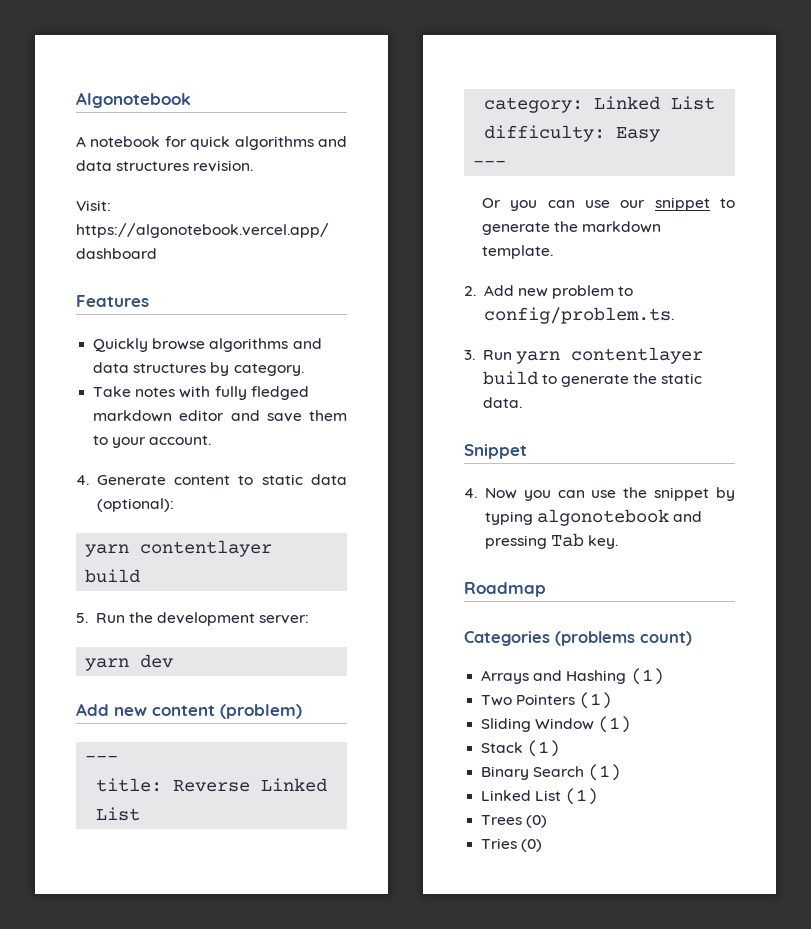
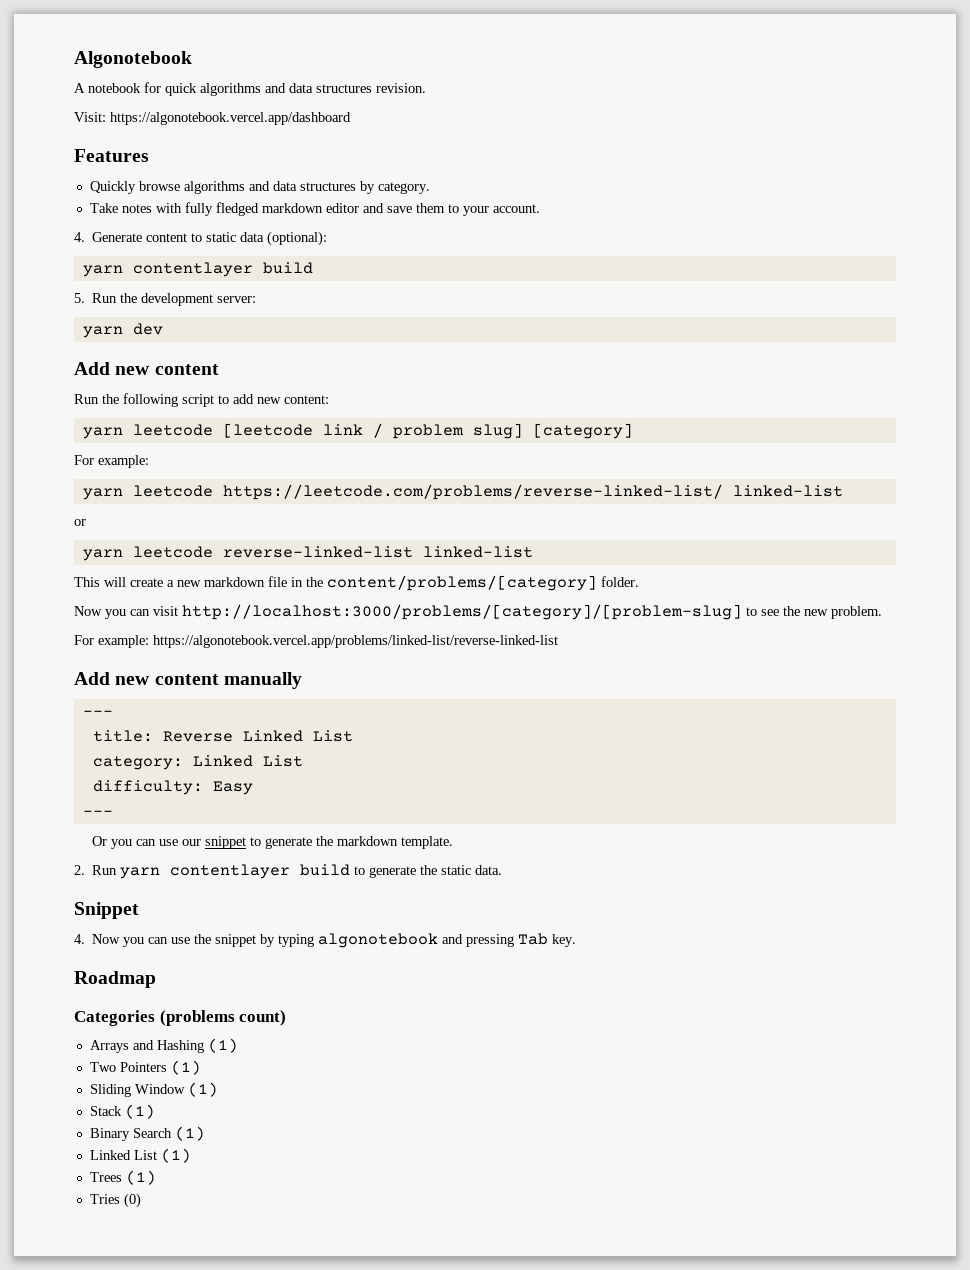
  yarn dev
- Add new content (problem)
+ Add new content
+ Run the following script to add new content:
+ yarn leetcode [leetcode link / problem slug] [category]
+ For example:
+ yarn leetcode https://leetcode.com/problems/reverse-linked-list/ linked-list
+ or
+ yarn leetcode reverse-linked-list linked-list
+ This will create a new markdown file in the content/problems/[category] folder.
+ Now you can visit http://localhost:3000/problems/[category]/[problem-slug] to see the new problem.
+ For example: https://algonotebook.vercel.app/problems/linked-list/reverse-linked-list
+ Add new content manually
- 2. Add new problem to config/problem.ts.
- 3. Run yarn contentlayer build to generate the static data.
+ 2. Run yarn contentlayer build to generate the static data.
- Trees (0)
+ Trees (1)

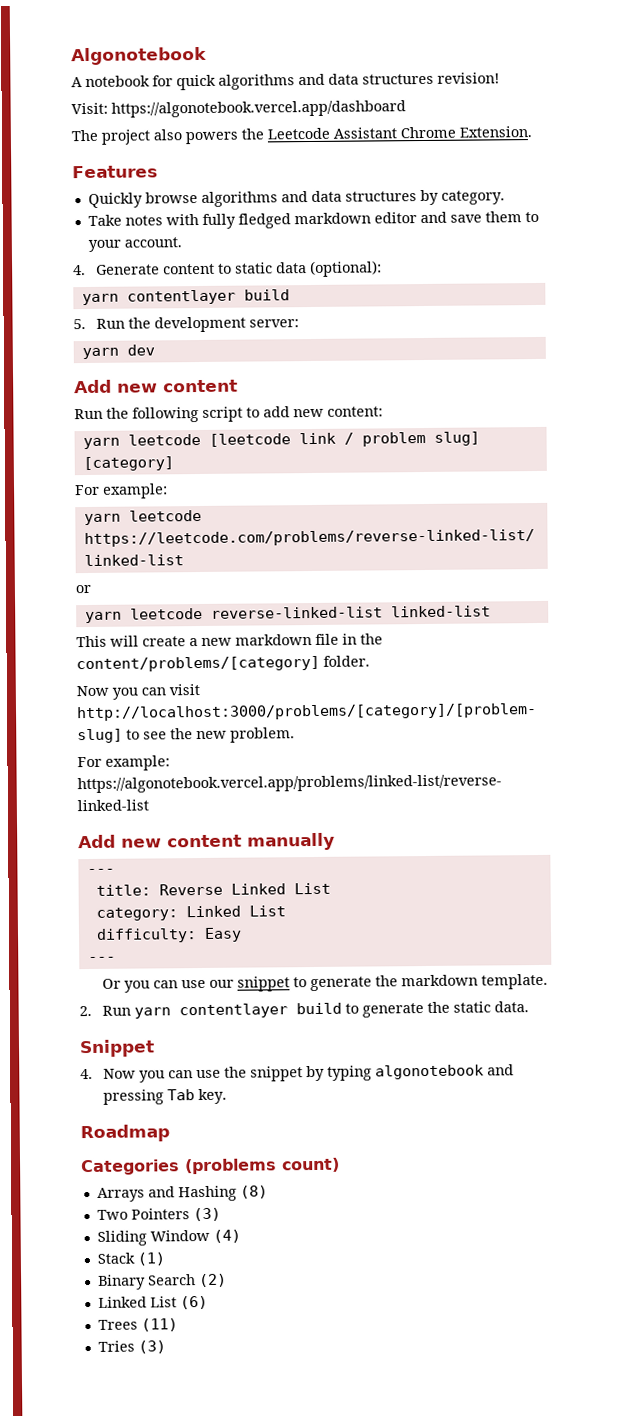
- A notebook for quick algorithms and data structures revision.
+ A notebook for quick algorithms and data structures revision!
+ The project also powers the Leetcode Assistant Chrome Extension.
- Arrays and Hashing (1)
+ Arrays and Hashing (8)
- Two Pointers (1)
+ Two Pointers (3)
- Sliding Window (1)
+ Sliding Window (4)
- Binary Search (1)
- Linked List (1)
+ Binary Search (2)
+ Linked List (6)
- Trees (1)
+ Trees (11)
- Tries (0)
+ Tries (3)

